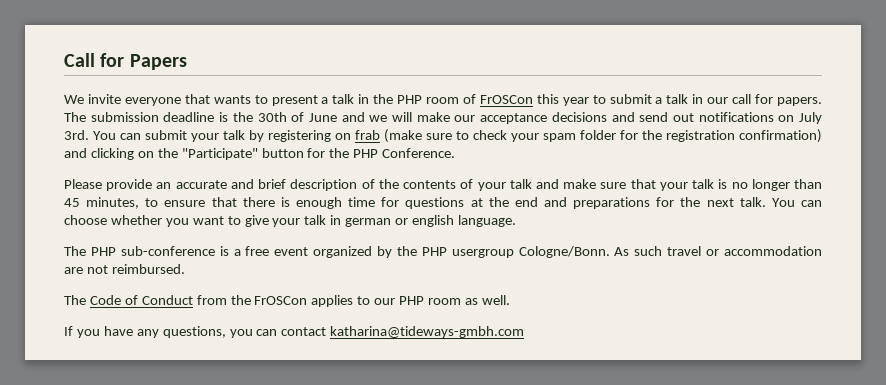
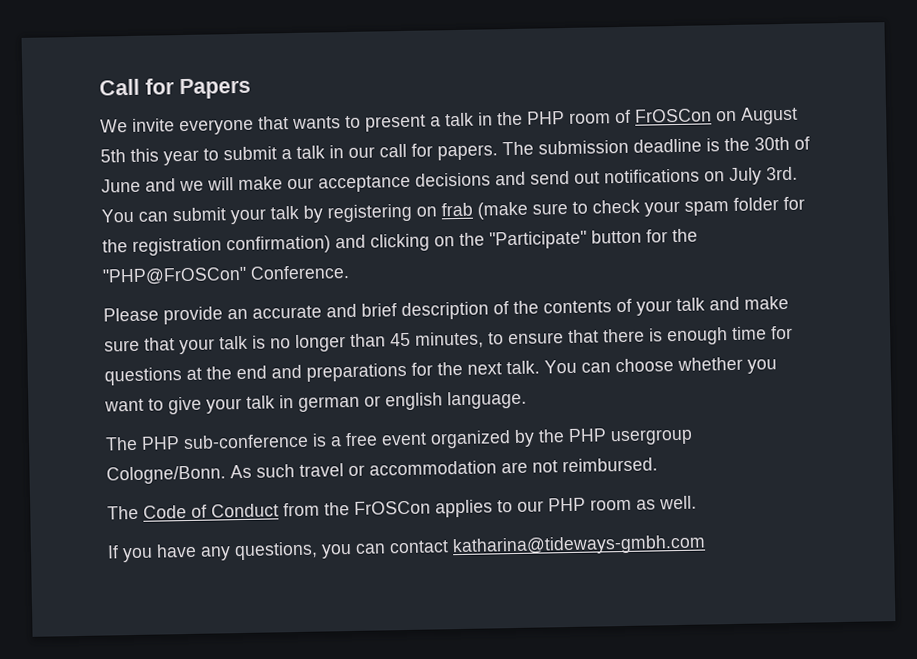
- We invite everyone that wants to present a talk in the PHP room of FrOSCon this year to submit a talk in our call for papers.
+ We invite everyone that wants to present a talk in the PHP room of FrOSCon on August 5th this year to submit a talk in our call for papers.
- You can submit your talk by registering on frab (make sure to check your spam folder for the registration confirmation) and clicking on the "Participate" button for the PHP Conference.
+ You can submit your talk by registering on frab (make sure to check your spam folder for the registration confirmation) and clicking on the "Participate" button for the "PHP@FrOSCon" Conference.

